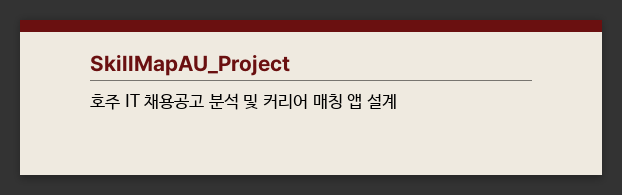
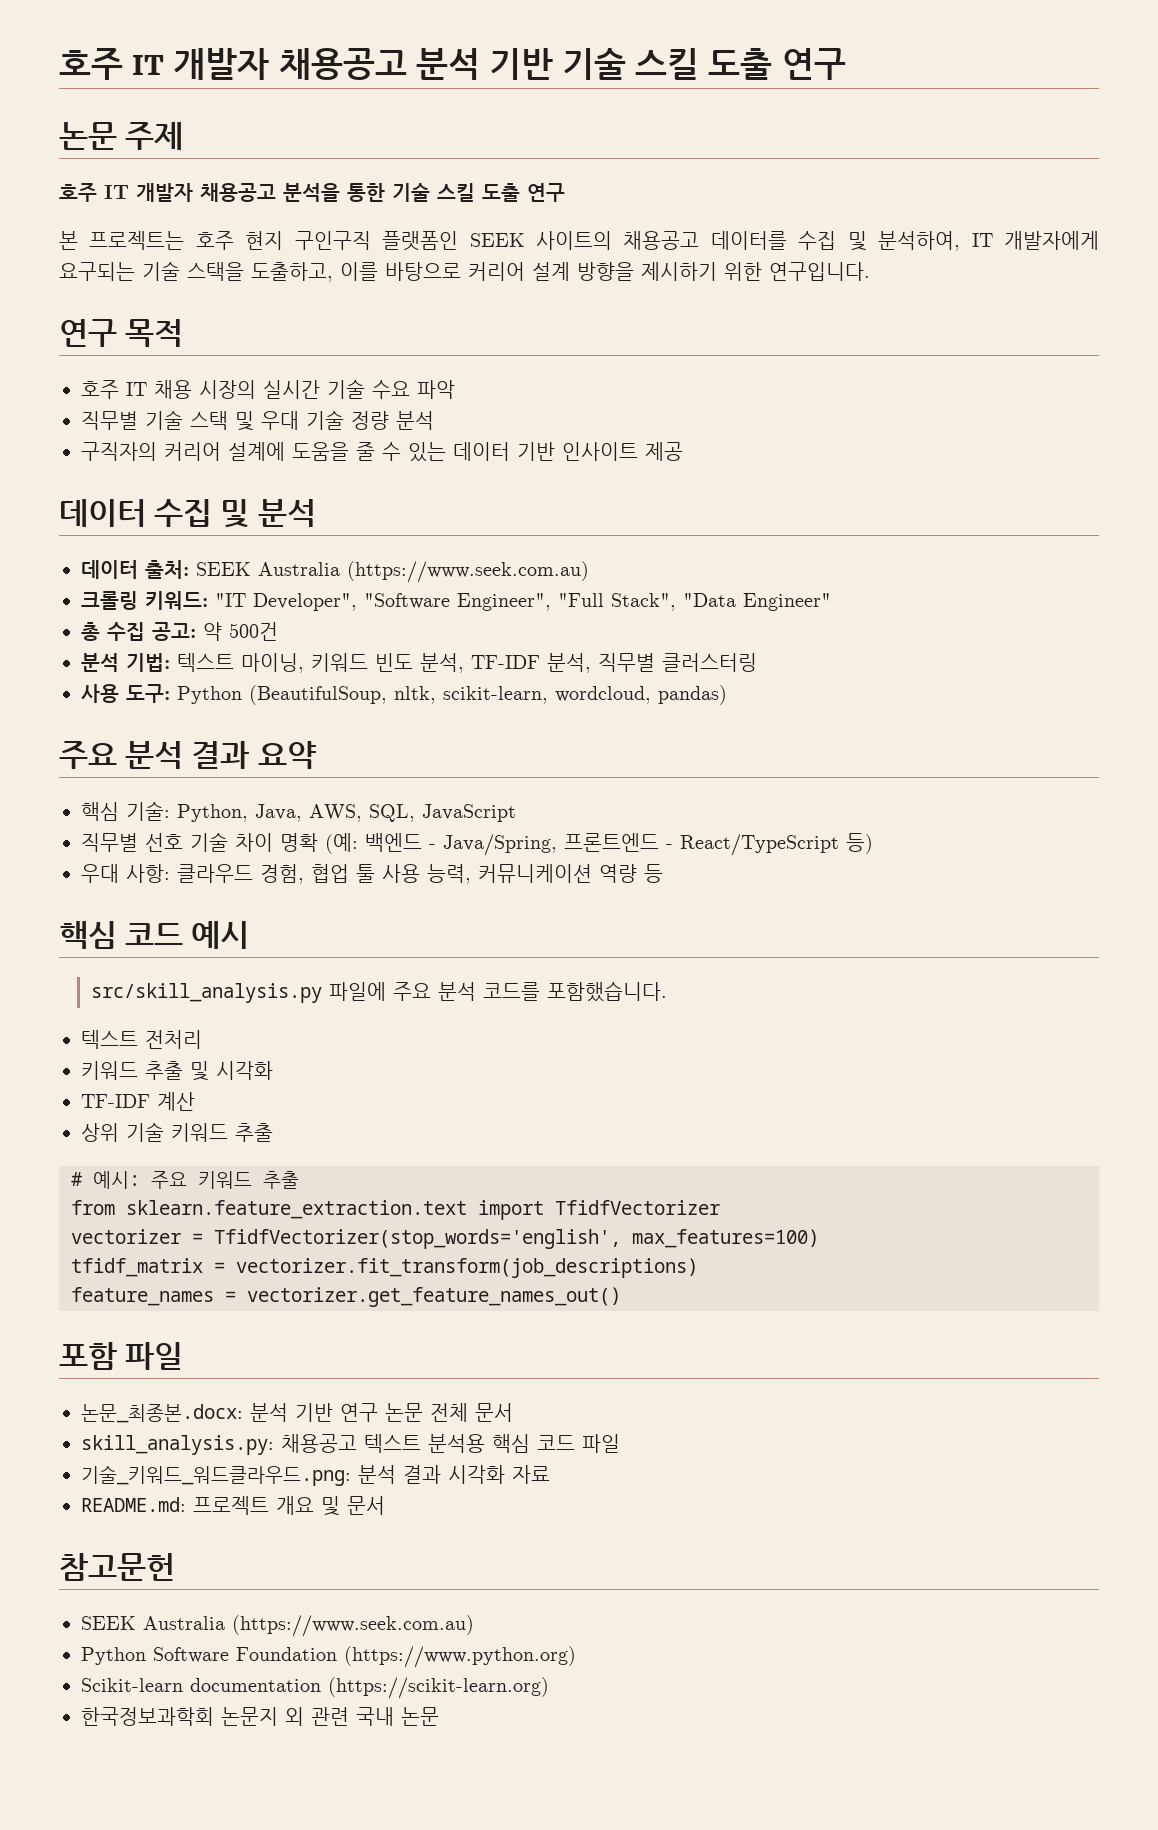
- SkillMapAU_Project
- 호주 IT 채용공고 분석 및 커리어 매칭 앱 설계
+ 호주 IT 개발자 채용공고 분석 기반 기술 스킬 도출 연구
+ 논문 주제
+ 호주 IT 개발자 채용공고 분석을 통한 기술 스킬 도출 연구
+ 본 프로젝트는 호주 현지 구인구직 플랫폼인 SEEK 사이트의 채용공고 데이터를 수집 및 분석하여, IT 개발자에게 요구되는 기술 스택을 도출하고, 이를 바탕으로 커리어 설계 방향을 제시하기 위한 연구입니다.
+ 연구 목적
+ 호주 IT 채용 시장의 실시간 기술 수요 파악
+ 직무별 기술 스택 및 우대 기술 정량 분석
+ 구직자의 커리어 설계에 도움을 줄 수 있는 데이터 기반 인사이트 제공
+ 데이터 수집 및 분석
+ 데이터 출처: SEEK Australia (https://www.seek.com.au)
+ 크롤링 키워드: "IT Developer", "Software Engineer", "Full Stack", "Data Engineer"
+ 총 수집 공고: 약 500건
+ 분석 기법: 텍스트 마이닝, 키워드 빈도 분석, TF-IDF 분석, 직무별 클러스터링
+ 사용 도구: Python (BeautifulSoup, nltk, scikit-learn, wordcloud, pandas)
+ 주요 분석 결과 요약
+ 핵심 기술: Python, Java, AWS, SQL, JavaScript
+ 직무별 선호 기술 차이 명확 (예: 백엔드 - Java/Spring, 프론트엔드 - React/TypeScript 등)
+ 우대 사항: 클라우드 경험, 협업 툴 사용 능력, 커뮤니케이션 역량 등
+ 핵심 코드 예시
+ src/skill_analysis.py 파일에 주요 분석 코드를 포함했습니다.
+ 텍스트 전처리
+ 키워드 추출 및 시각화
+ TF-IDF 계산
+ 상위 기술 키워드 추출
+ # 예시: 주요 키워드 추출
+ from sklearn.feature_extraction.text import TfidfVectorizer
+ vectorizer = TfidfVectorizer(stop_words='english', max_features=100)
+ tfidf_matrix = vectorizer.fit_transform(job_descriptions)
+ feature_names = vectorizer.get_feature_names_out()
+ 포함 파일
+ 논문_최종본.docx: 분석 기반 연구 논문 전체 문서
+ skill_analysis.py: 채용공고 텍스트 분석용 핵심 코드 파일
+ 기술_키워드_워드클라우드.png: 분석 결과 시각화 자료
+ README.md: 프로젝트 개요 및 문서
+ 참고문헌
+ SEEK Australia (https://www.seek.com.au)
+ Python Software Foundation (https://www.python.org)
+ Scikit-learn documentation (https://scikit-learn.org)
+ 한국정보과학회 논문지 외 관련 국내 논문

